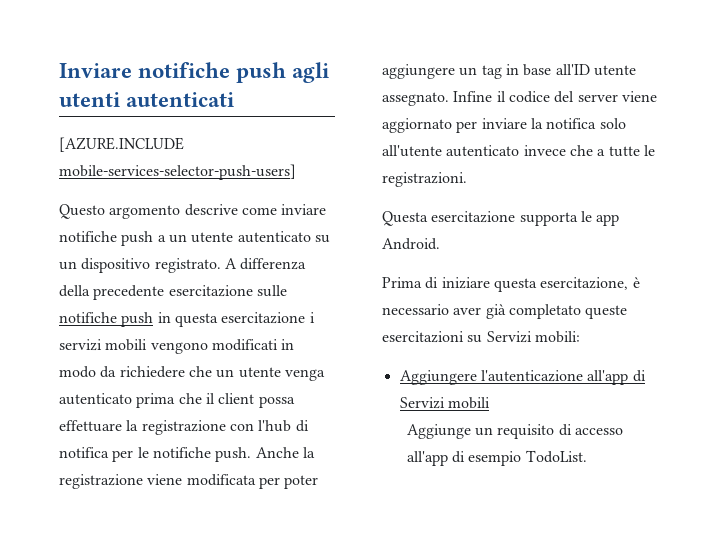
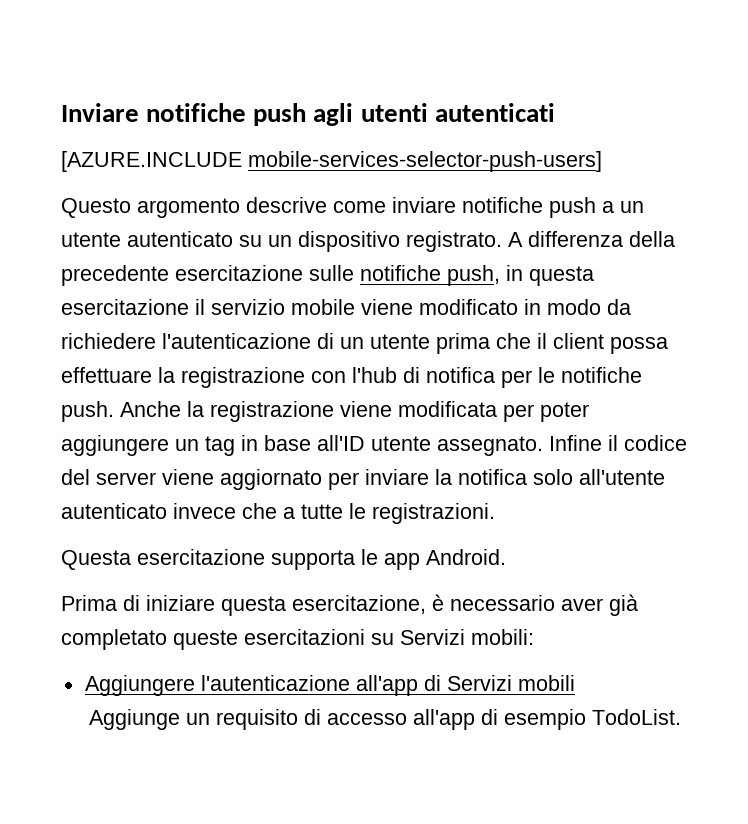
- A differenza della precedente esercitazione sulle notifiche push in questa esercitazione i servizi mobili vengono modificati in modo da richiedere che un utente venga autenticato prima che il client possa effettuare la registrazione con l'hub di notifica per le notifiche push.
+ A differenza della precedente esercitazione sulle notifiche push, in questa esercitazione il servizio mobile viene modificato in modo da richiedere l'autenticazione di un utente prima che il client possa effettuare la registrazione con l'hub di notifica per le notifiche push.

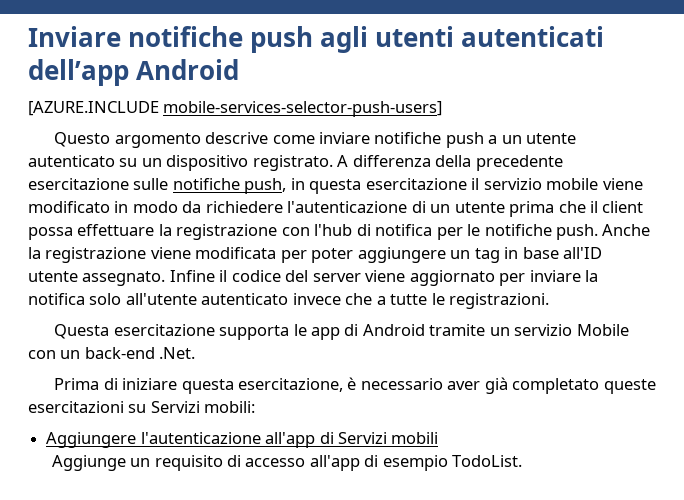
- Inviare notifiche push agli utenti autenticati
+ Inviare notifiche push agli utenti autenticati dell’app Android
- Questa esercitazione supporta le app Android.
+ Questa esercitazione supporta le app di Android tramite un servizio Mobile con un back-end .Net.

